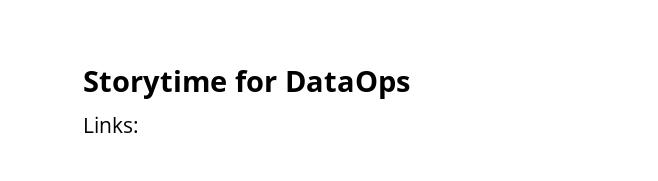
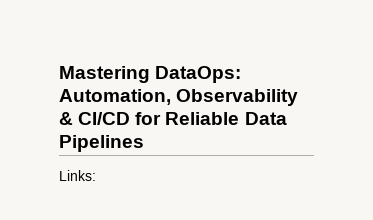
- Storytime for DataOps
+ Mastering DataOps: Automation, Observability & CI/CD for Reliable Data Pipelines

